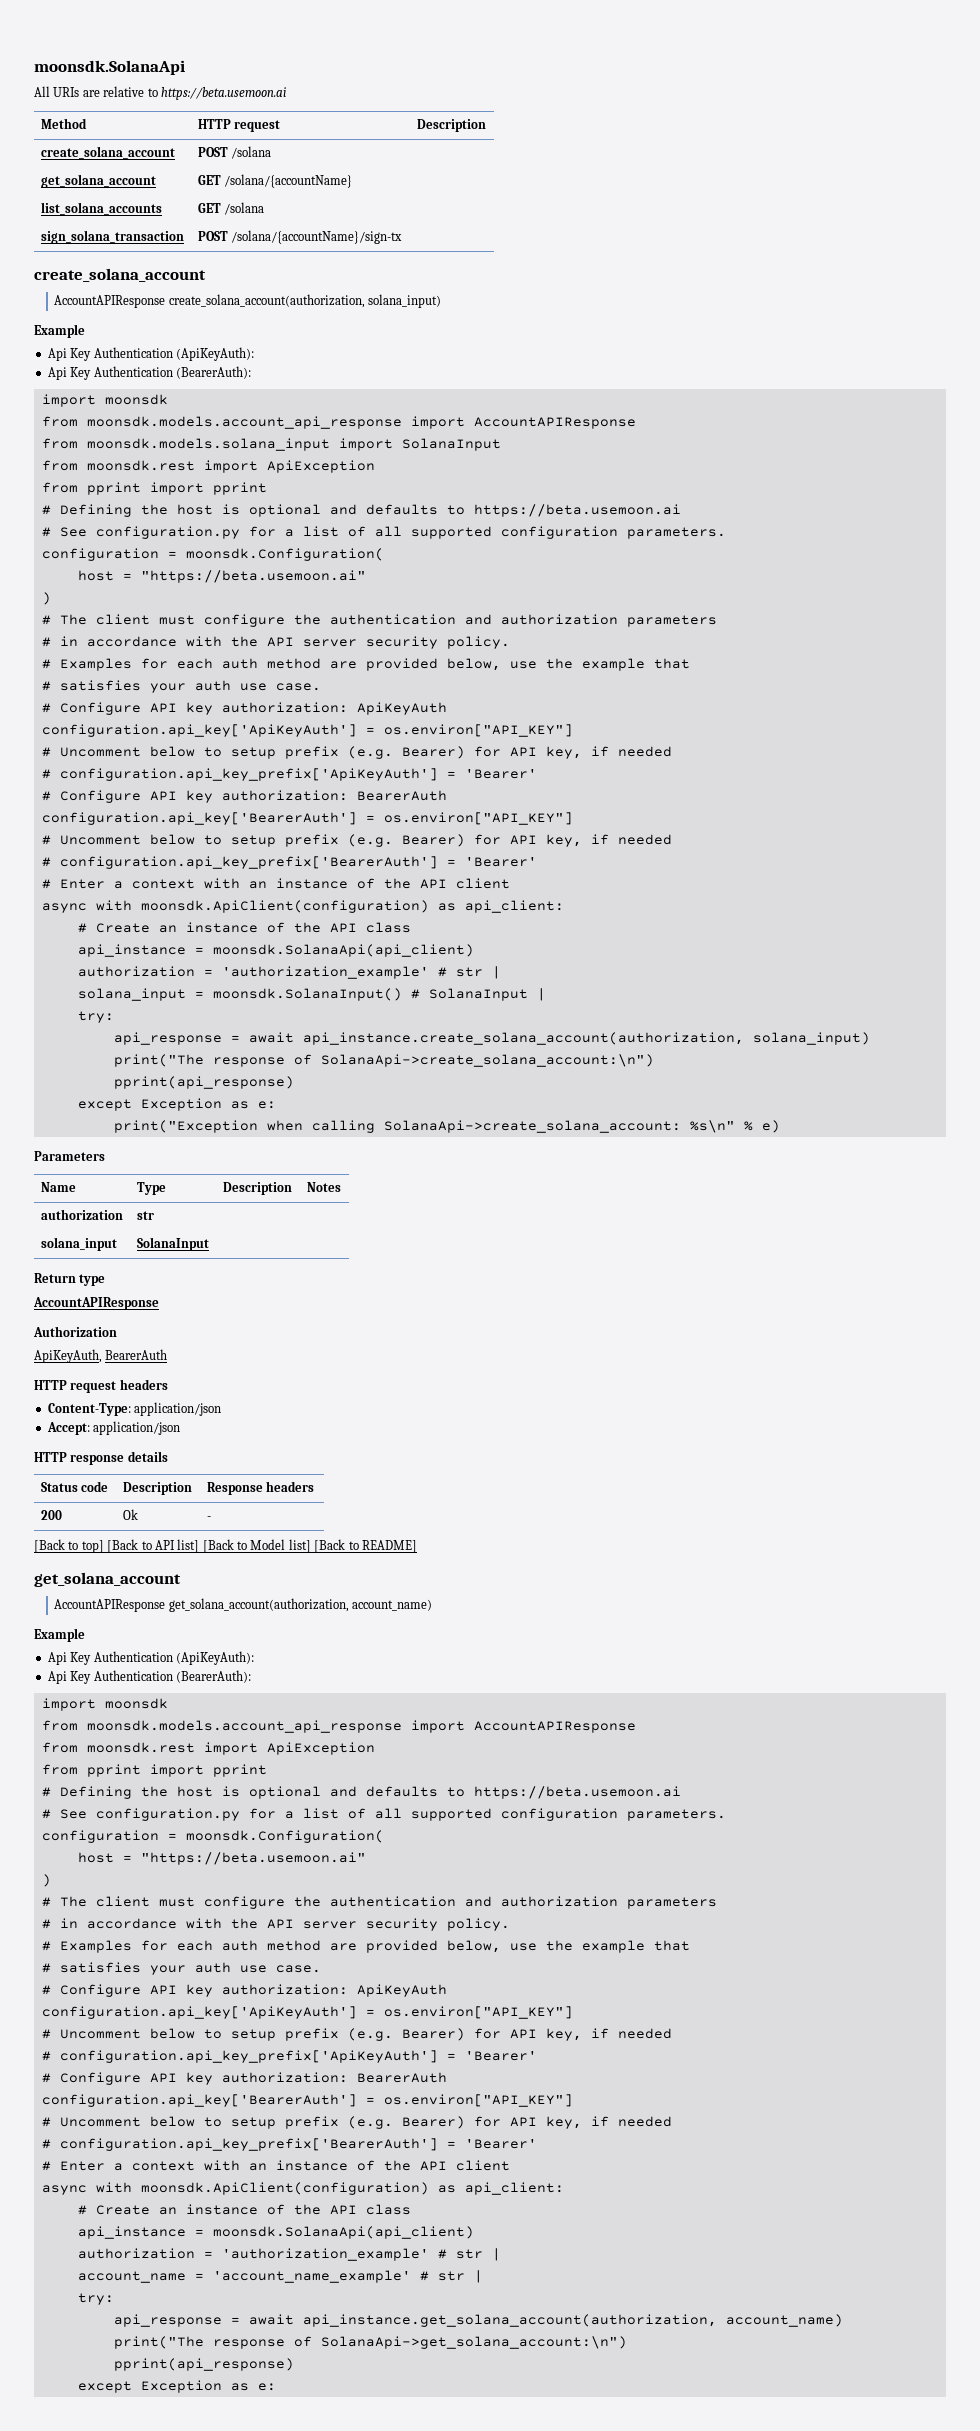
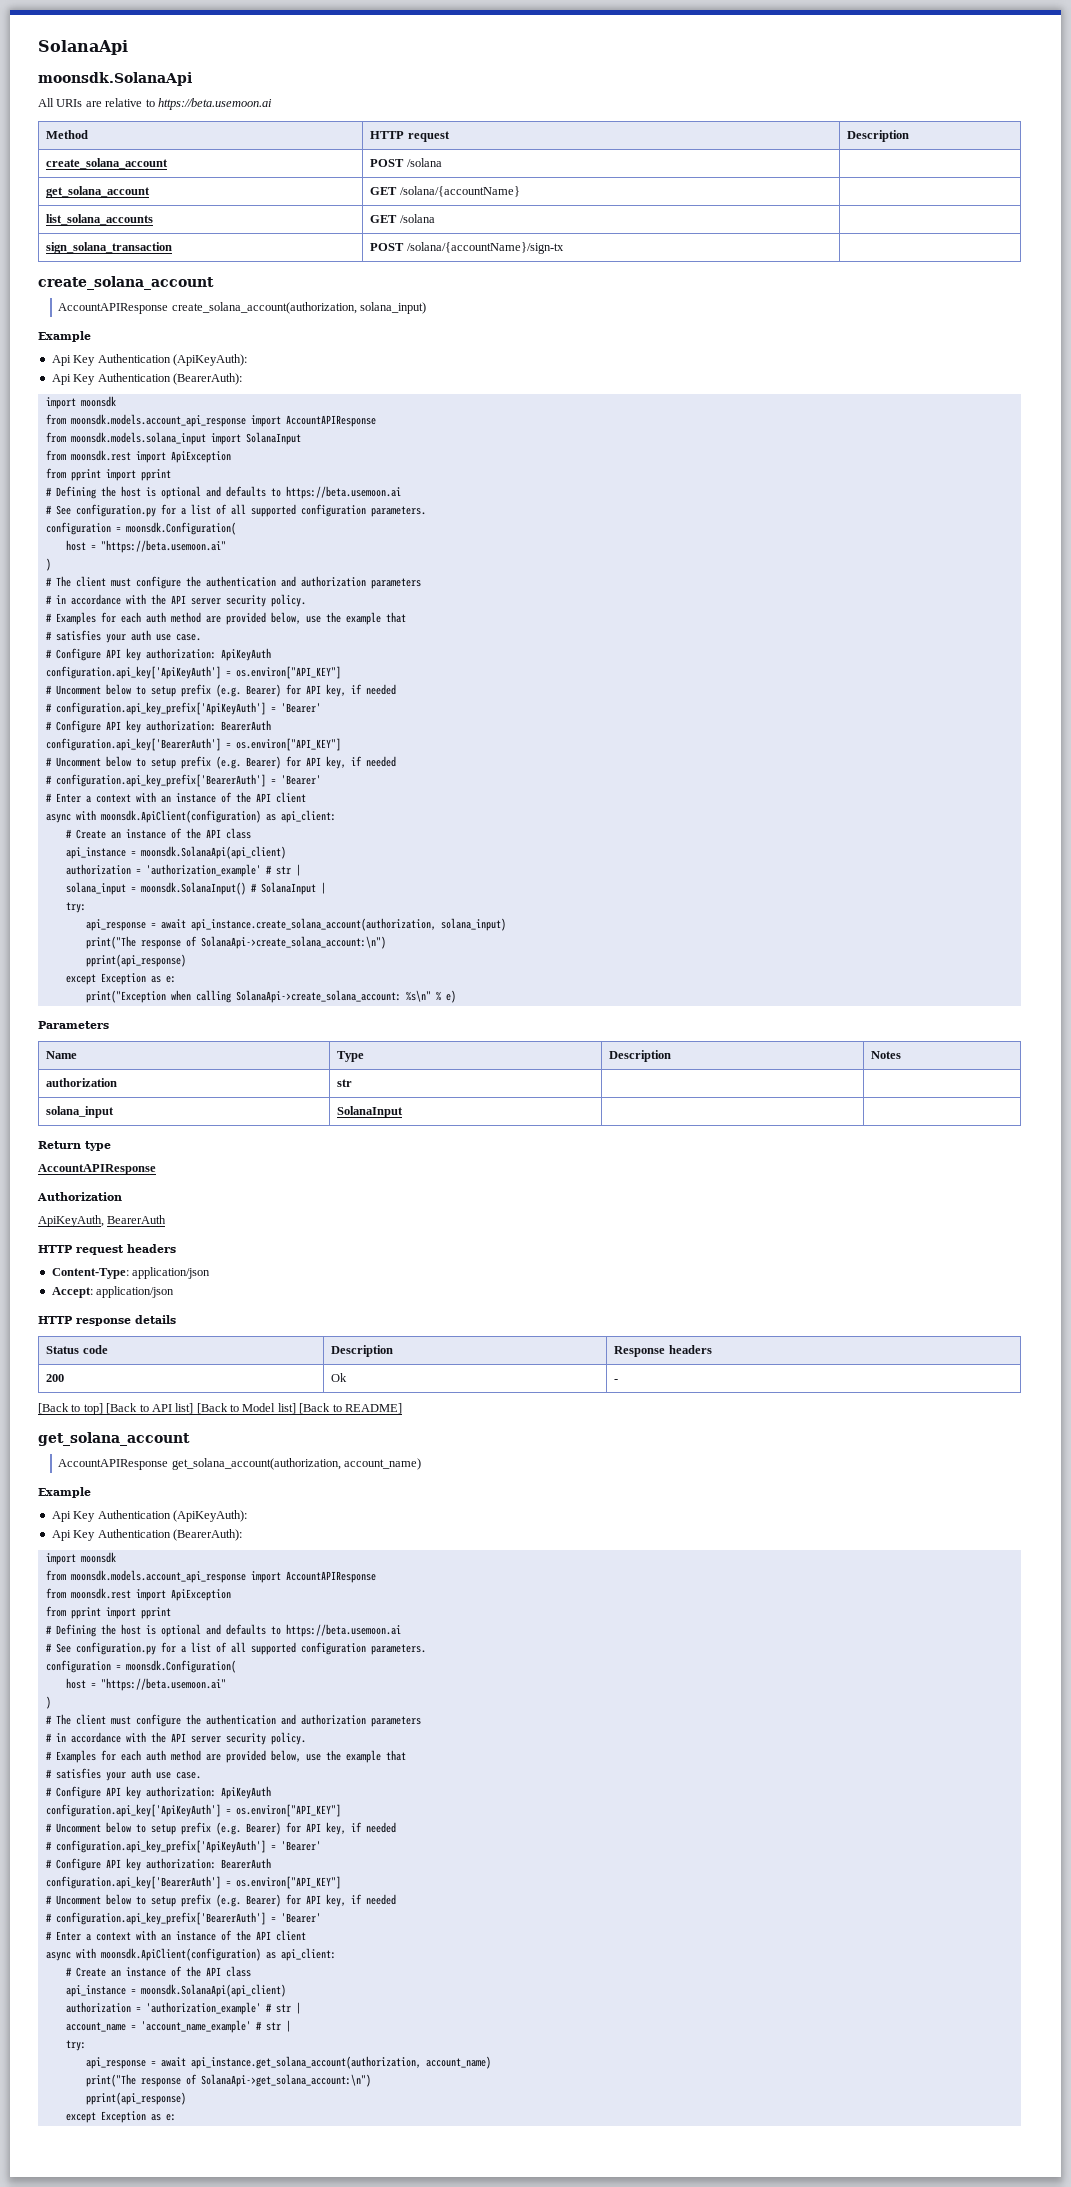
+ SolanaApi

